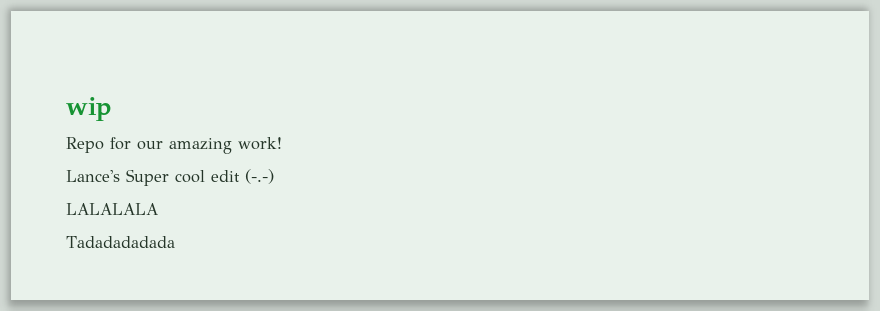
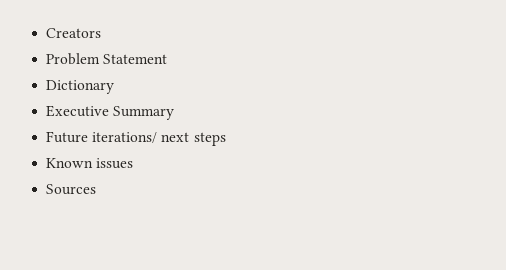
- wip
- Repo for our amazing work!
- Lance's Super cool edit (-.-)
- LALALALA
- Tadadadadada
+ Creators
+ Problem Statement
+ Dictionary
+ Executive Summary
+ Future iterations/ next steps
+ Known issues
+ Sources

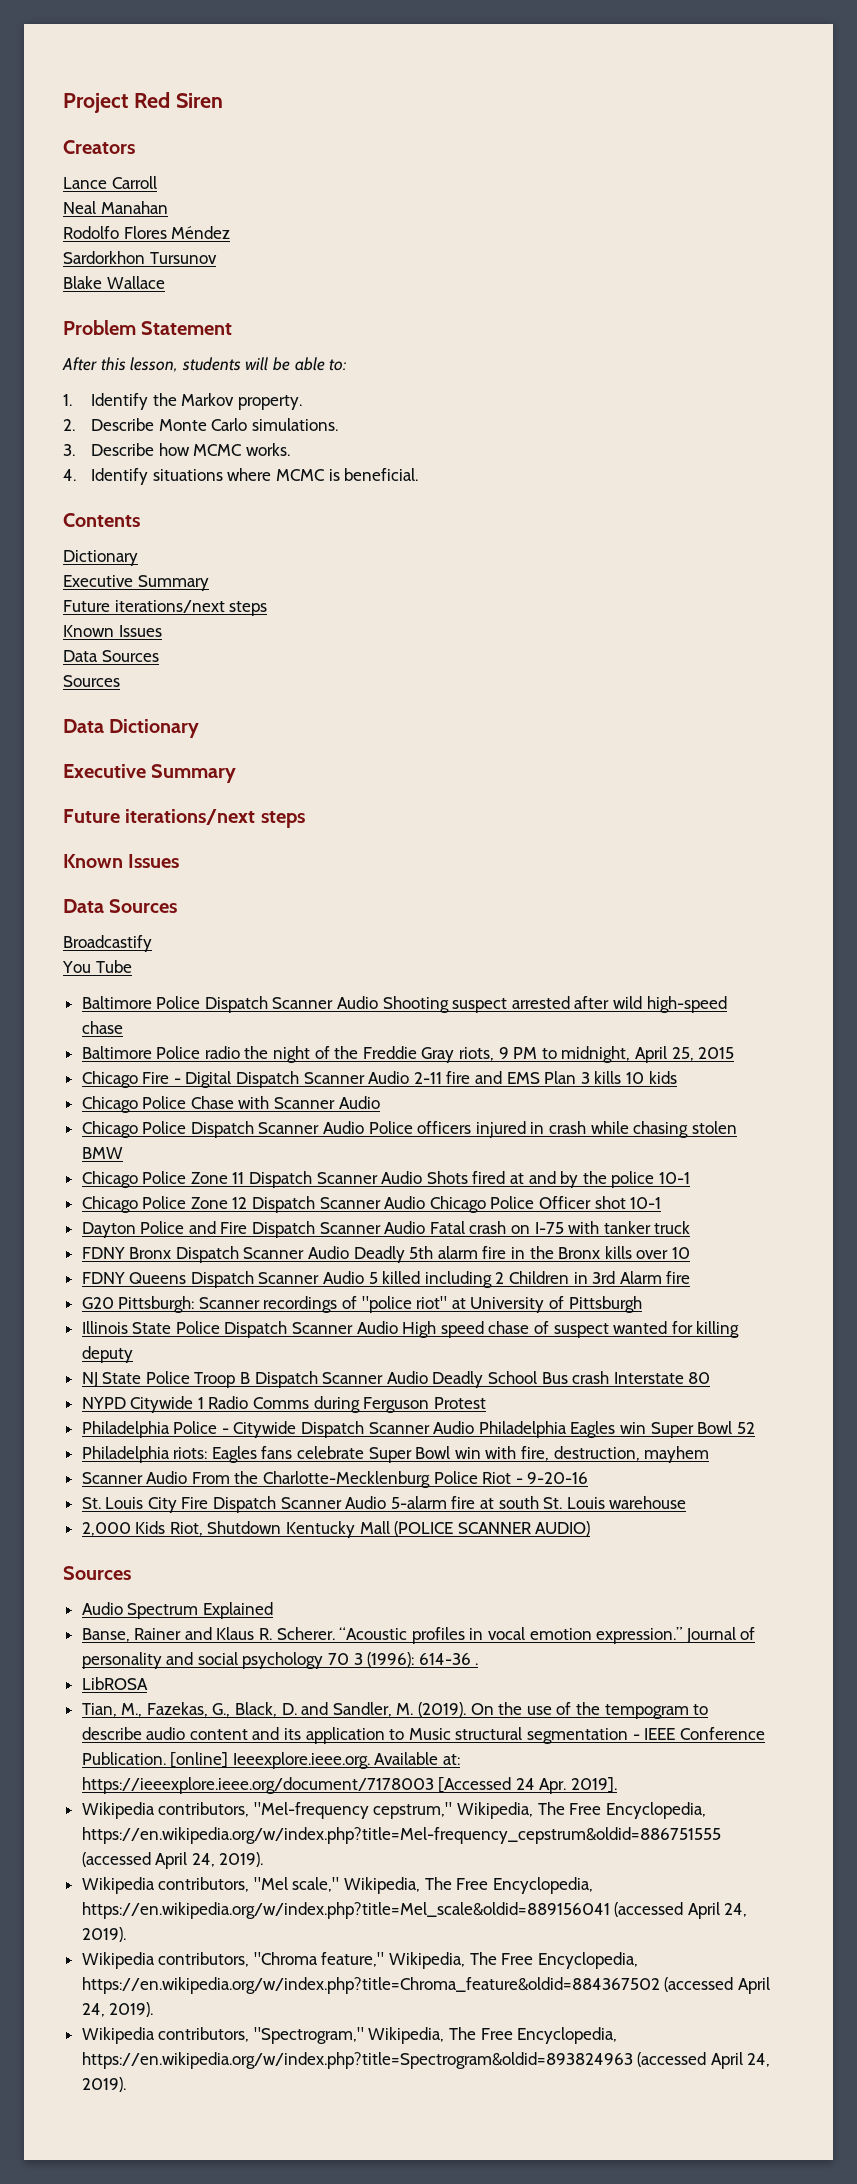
+ Project Red Siren
  Creators
+ Lance Carroll
+ Neal Manahan
+ Rodolfo Flores Méndez
+ Sardorkhon Tursunov
+ Blake Wallace
  Problem Statement
+ After this lesson, students will be able to:
+ 1. Identify the Markov property.
+ 2. Describe Monte Carlo simulations.
+ 3. Describe how MCMC works.
+ 4. Identify situations where MCMC is beneficial.
+ Contents
  Dictionary
  Executive Summary
- Future iterations/ next steps
- Known issues
+ Future iterations/next steps
+ Known Issues
+ Data Sources
  Sources
+ Data Dictionary
+ Executive Summary
+ Future iterations/next steps
+ Known Issues
+ Data Sources
+ Broadcastify
+ You Tube
+ Baltimore Police Dispatch Scanner Audio Shooting suspect arrested after wild high-speed chase
+ Baltimore Police radio the night of the Freddie Gray riots, 9 PM to midnight, April 25, 2015
+ Chicago Fire - Digital Dispatch Scanner Audio 2-11 fire and EMS Plan 3 kills 10 kids
+ Chicago Police Chase with Scanner Audio
+ Chicago Police Dispatch Scanner Audio Police officers injured in crash while chasing stolen BMW
+ Chicago Police Zone 11 Dispatch Scanner Audio Shots fired at and by the police 10-1
+ Chicago Police Zone 12 Dispatch Scanner Audio Chicago Police Officer shot 10-1
+ Dayton Police and Fire Dispatch Scanner Audio Fatal crash on I-75 with tanker truck
+ FDNY Bronx Dispatch Scanner Audio Deadly 5th alarm fire in the Bronx kills over 10
+ FDNY Queens Dispatch Scanner Audio 5 killed including 2 Children in 3rd Alarm fire
+ G20 Pittsburgh: Scanner recordings of "police riot" at University of Pittsburgh
+ Illinois State Police Dispatch Scanner Audio High speed chase of suspect wanted for killing deputy
+ NJ State Police Troop B Dispatch Scanner Audio Deadly School Bus crash Interstate 80
+ NYPD Citywide 1 Radio Comms during Ferguson Protest
+ Philadelphia Police - Citywide Dispatch Scanner Audio Philadelphia Eagles win Super Bowl 52
+ Philadelphia riots: Eagles fans celebrate Super Bowl win with fire, destruction, mayhem
+ Scanner Audio From the Charlotte-Mecklenburg Police Riot - 9-20-16
+ St. Louis City Fire Dispatch Scanner Audio 5-alarm fire at south St. Louis warehouse
+ 2,000 Kids Riot, Shutdown Kentucky Mall (POLICE SCANNER AUDIO)
+ Sources
+ Audio Spectrum Explained
+ Banse, Rainer and Klaus R. Scherer. “Acoustic profiles in vocal emotion expression.” Journal of personality and social psychology 70 3 (1996): 614-36 .
+ LibROSA
+ Tian, M., Fazekas, G., Black, D. and Sandler, M. (2019). On the use of the tempogram to describe audio content and its application to Music structural segmentation - IEEE Conference Publication. [online] Ieeexplore.ieee.org. Available at: https://ieeexplore.ieee.org/document/7178003 [Accessed 24 Apr. 2019].
+ Wikipedia contributors, "Mel-frequency cepstrum," Wikipedia, The Free Encyclopedia, https://en.wikipedia.org/w/index.php?title=Mel-frequency_cepstrum&oldid=886751555 (accessed April 24, 2019).
+ Wikipedia contributors, "Mel scale," Wikipedia, The Free Encyclopedia, https://en.wikipedia.org/w/index.php?title=Mel_scale&oldid=889156041 (accessed April 24, 2019).
+ Wikipedia contributors, "Chroma feature," Wikipedia, The Free Encyclopedia, https://en.wikipedia.org/w/index.php?title=Chroma_feature&oldid=884367502 (accessed April 24, 2019).
+ Wikipedia contributors, "Spectrogram," Wikipedia, The Free Encyclopedia, https://en.wikipedia.org/w/index.php?title=Spectrogram&oldid=893824963 (accessed April 24, 2019).

